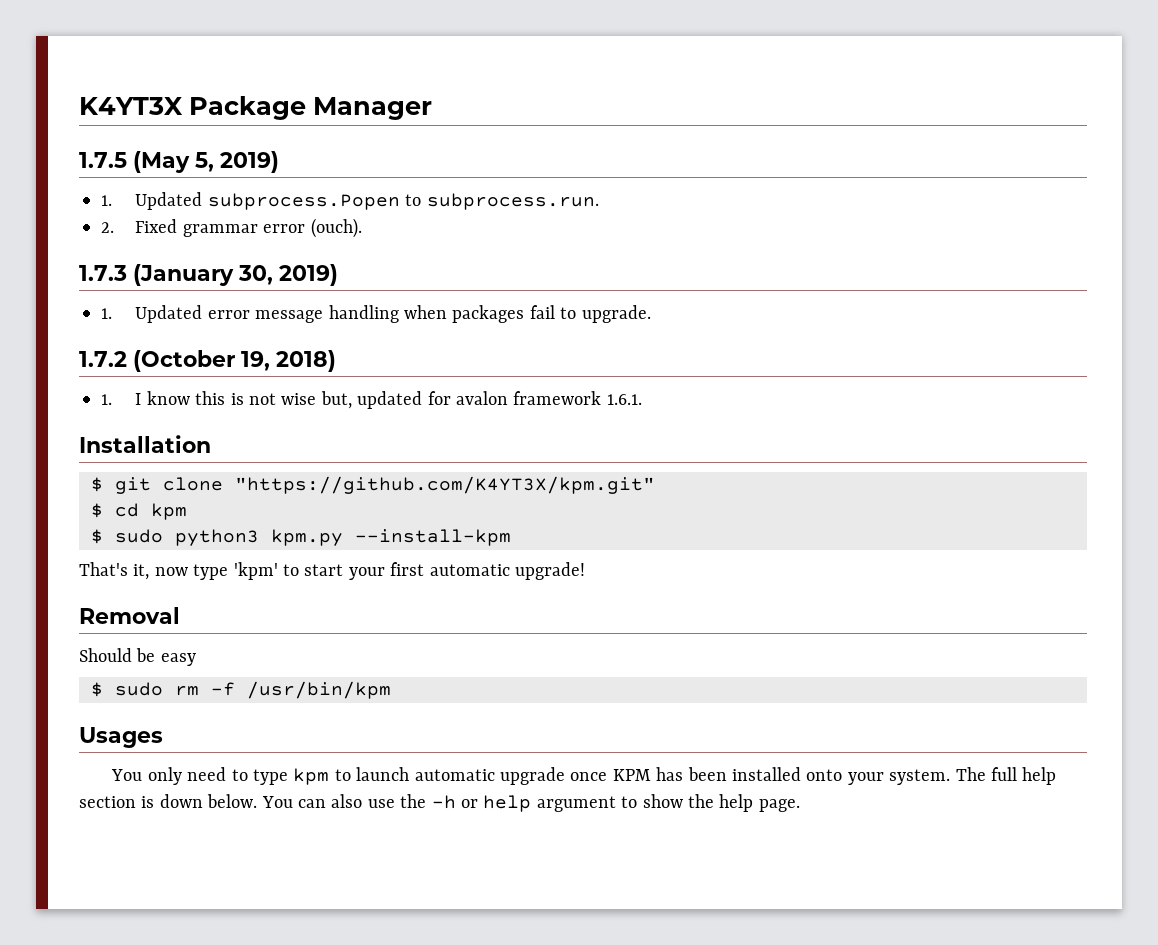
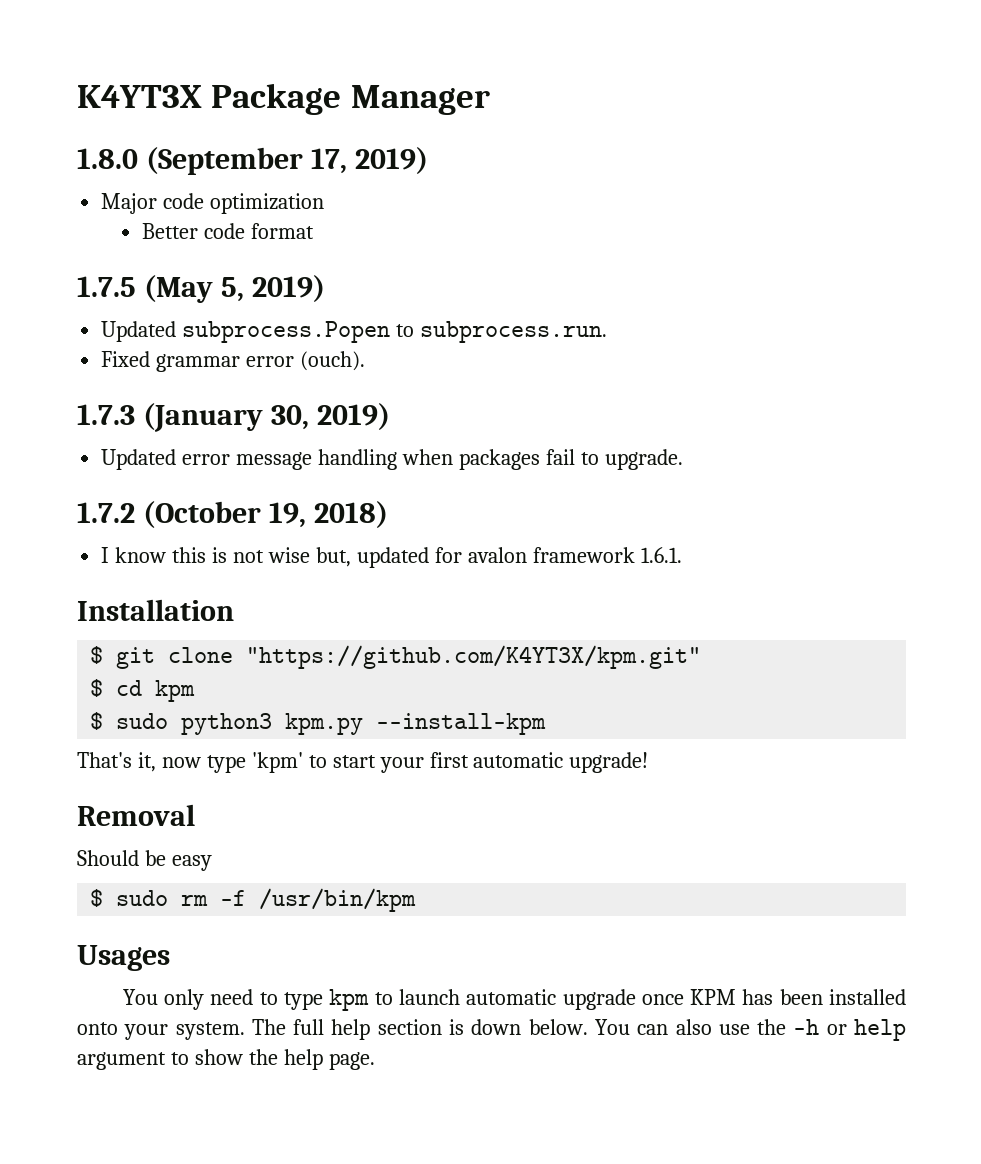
+ 1.8.0 (September 17, 2019)
+ Major code optimization
+ Better code format
- 1. Updated subprocess.Popen to subprocess.run.
+ Updated subprocess.Popen to subprocess.run.
- 2. Fixed grammar error (ouch).
+ Fixed grammar error (ouch).
- 1. Updated error message handling when packages fail to upgrade.
+ Updated error message handling when packages fail to upgrade.
- 1. I know this is not wise but, updated for avalon framework 1.6.1.
+ I know this is not wise but, updated for avalon framework 1.6.1.

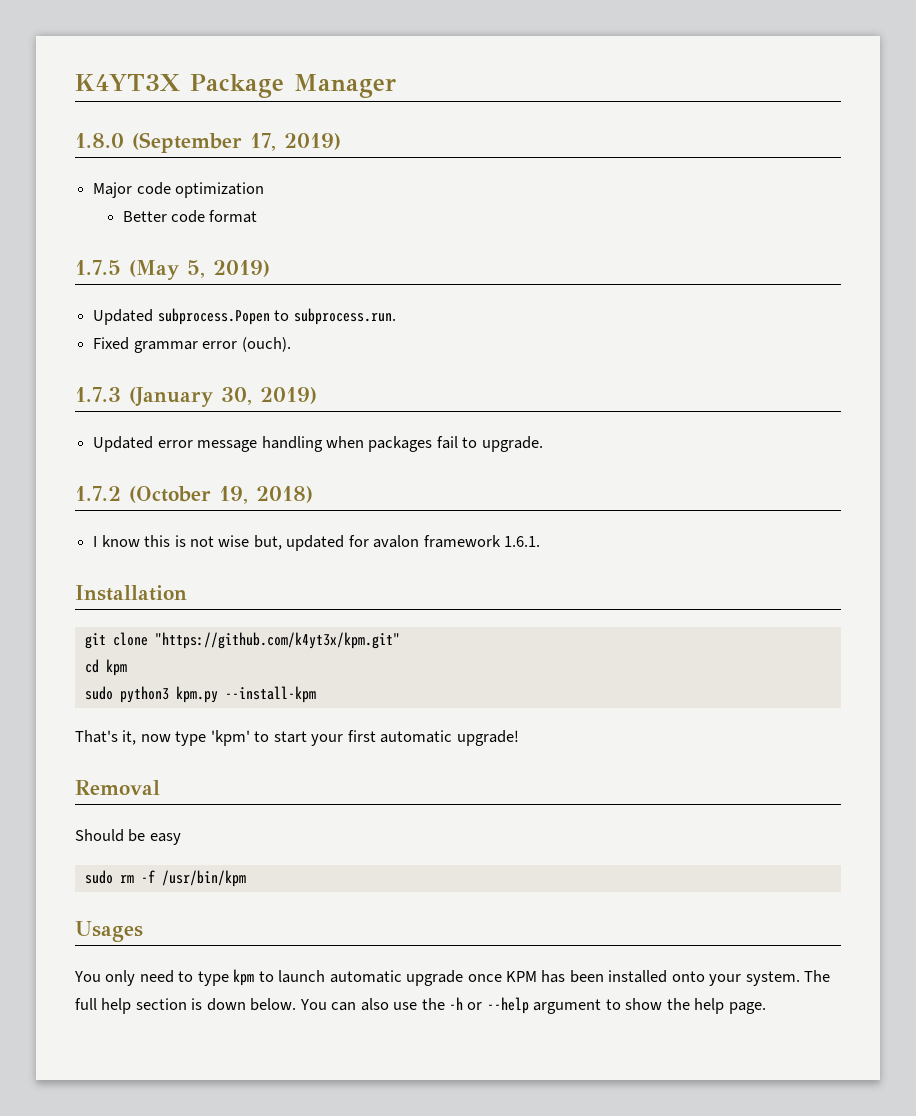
- $ git clone "https://github.com/K4YT3X/kpm.git"
- $ cd kpm
+ git clone "https://github.com/k4yt3x/kpm.git"
+ cd kpm
- $ sudo python3 kpm.py --install-kpm
+ sudo python3 kpm.py --install-kpm
- $ sudo rm -f /usr/bin/kpm
+ sudo rm -f /usr/bin/kpm
- You can also use the -h or help argument to show the help page.
+ You can also use the -h or --help argument to show the help page.

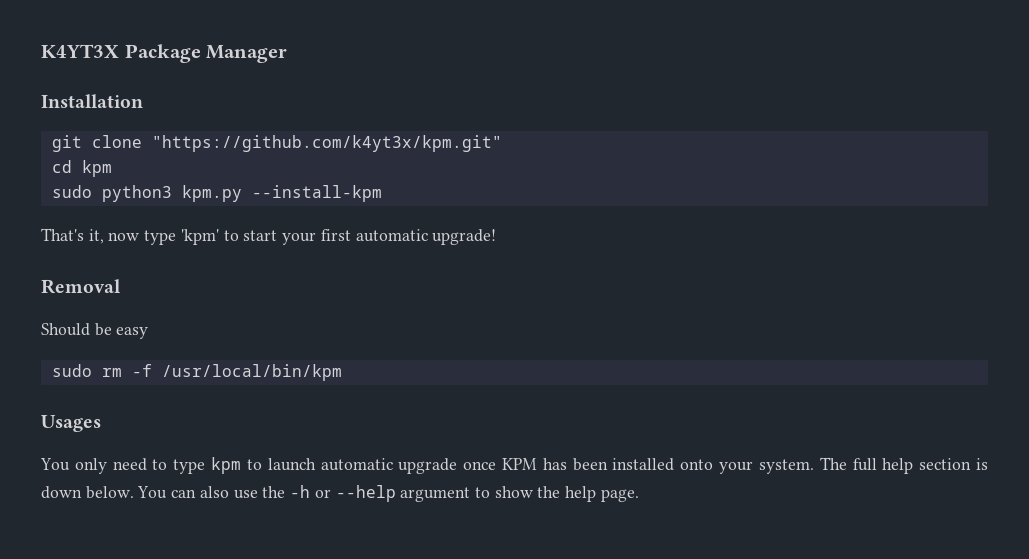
- 1.8.0 (September 17, 2019)
- Major code optimization
- Better code format
- 1.7.5 (May 5, 2019)
- Updated subprocess.Popen to subprocess.run.
- Fixed grammar error (ouch).
- 1.7.3 (January 30, 2019)
- Updated error message handling when packages fail to upgrade.
- 1.7.2 (October 19, 2018)
- I know this is not wise but, updated for avalon framework 1.6.1.
- sudo rm -f /usr/bin/kpm
+ sudo rm -f /usr/local/bin/kpm

